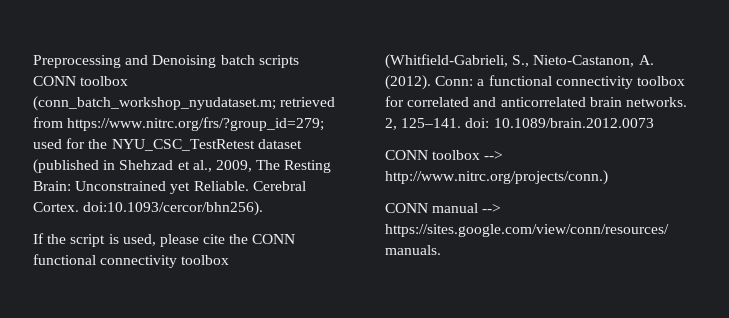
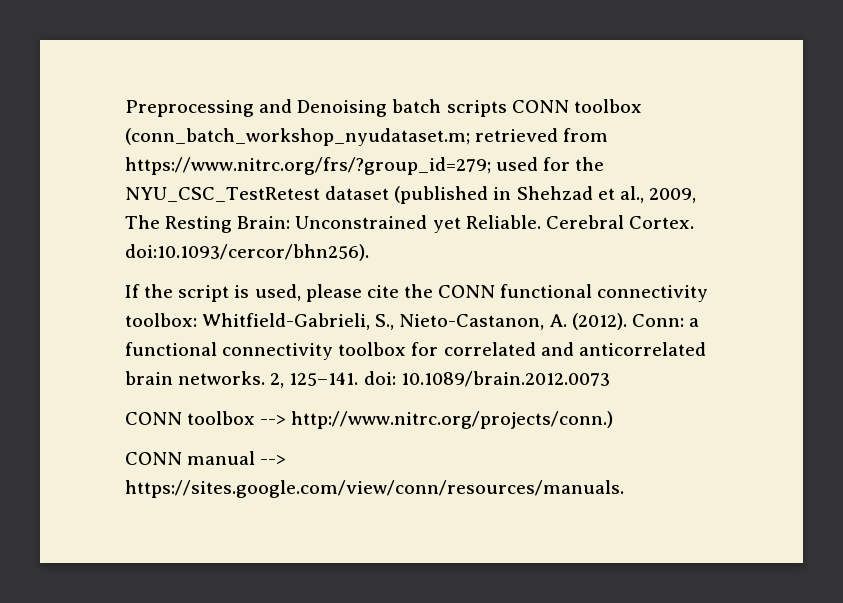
- If the script is used, please cite the CONN functional connectivity toolbox (Whitfield-Gabrieli, S., Nieto-Castanon, A. (2012).
+ If the script is used, please cite the CONN functional connectivity toolbox: Whitfield-Gabrieli, S., Nieto-Castanon, A. (2012).

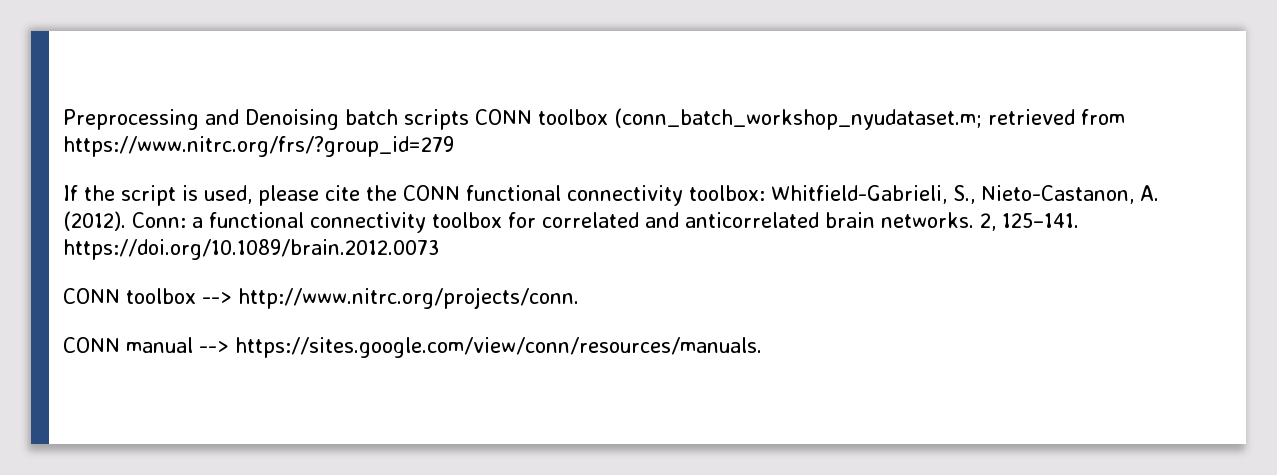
- Preprocessing and Denoising batch scripts CONN toolbox (conn_batch_workshop_nyudataset.m; retrieved from https://www.nitrc.org/frs/?group_id=279; used for the NYU_CSC_TestRetest dataset (published in Shehzad et al., 2009, The Resting Brain: Unconstrained yet Reliable. Cerebral Cortex. doi:10.1093/cercor/bhn256).
+ Preprocessing and Denoising batch scripts CONN toolbox (conn_batch_workshop_nyudataset.m; retrieved from https://www.nitrc.org/frs/?group_id=279
- 2, 125–141. doi: 10.1089/brain.2012.0073
+ 2, 125–141. https://doi.org/10.1089/brain.2012.0073
- CONN toolbox --> http://www.nitrc.org/projects/conn.)
+ CONN toolbox --> http://www.nitrc.org/projects/conn.

